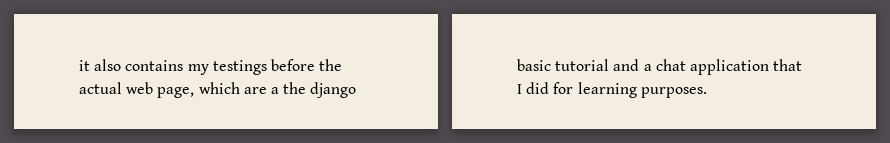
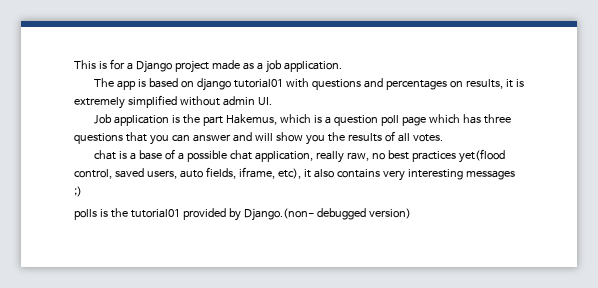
- it also contains my testings before the actual web page, which are a the django basic tutorial and a chat application that I did for learning purposes.
+ This is for a Django project made as a job application.
+ The app is based on django tutorial01 with questions and percentages on results, it is extremely simplified without admin UI.
+ Job application is the part Hakemus, which is a question poll page which has three questions that you can answer and will show you the results of all votes.
+ chat is a base of a possible chat application, really raw, no best practices yet(flood control, saved users, auto fields, iframe, etc), it also contains very interesting messages ;)
+ polls is the tutorial01 provided by Django.(non- debugged version)

